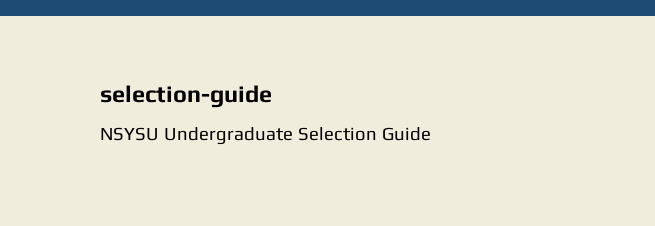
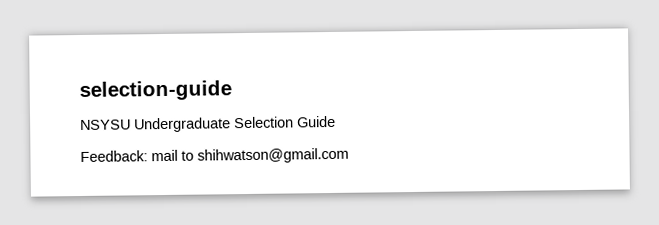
+ Feedback: mail to shihwatson@gmail.com

